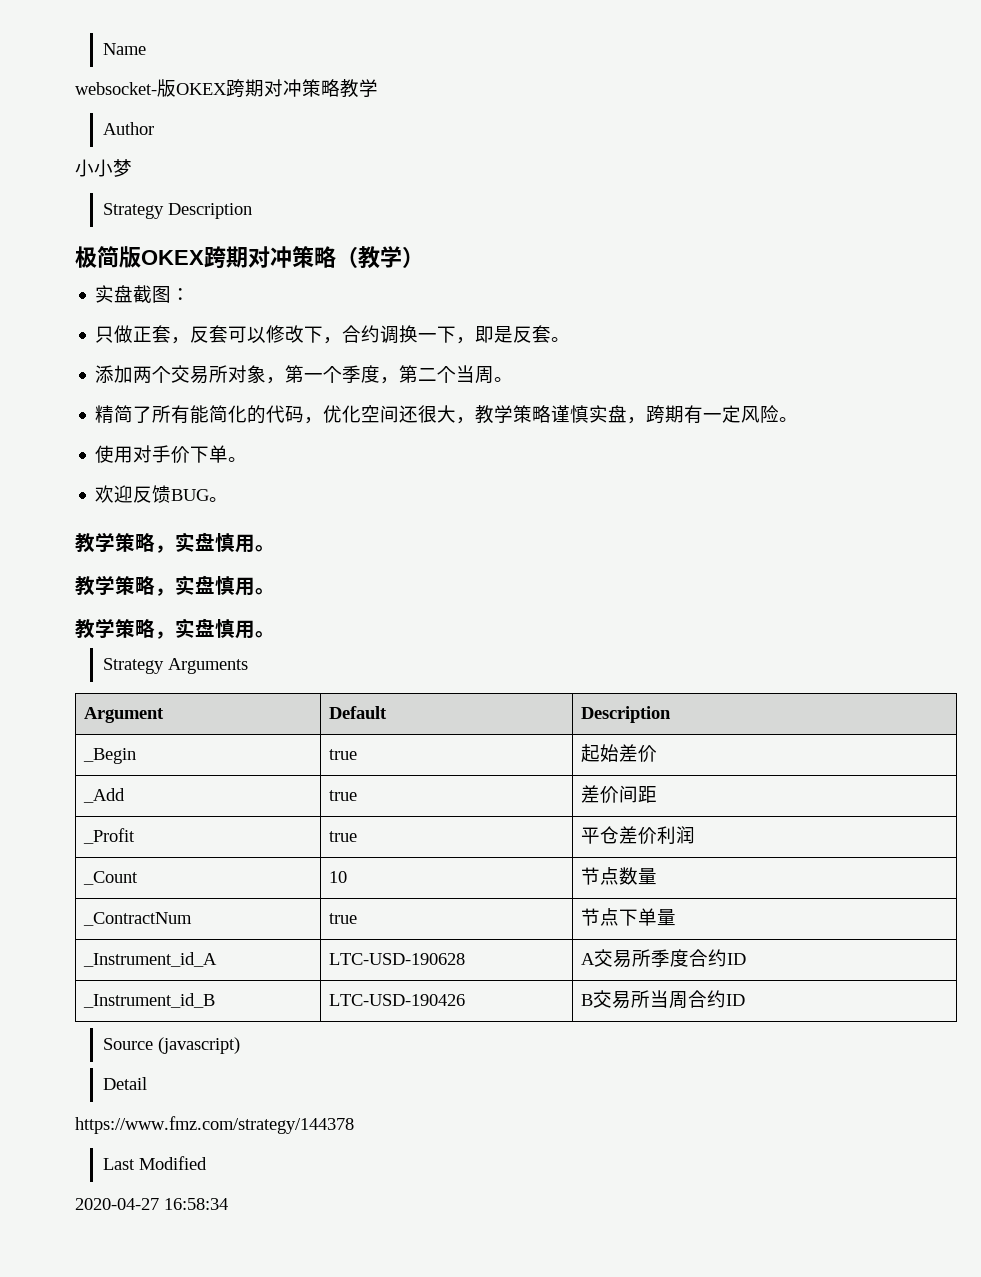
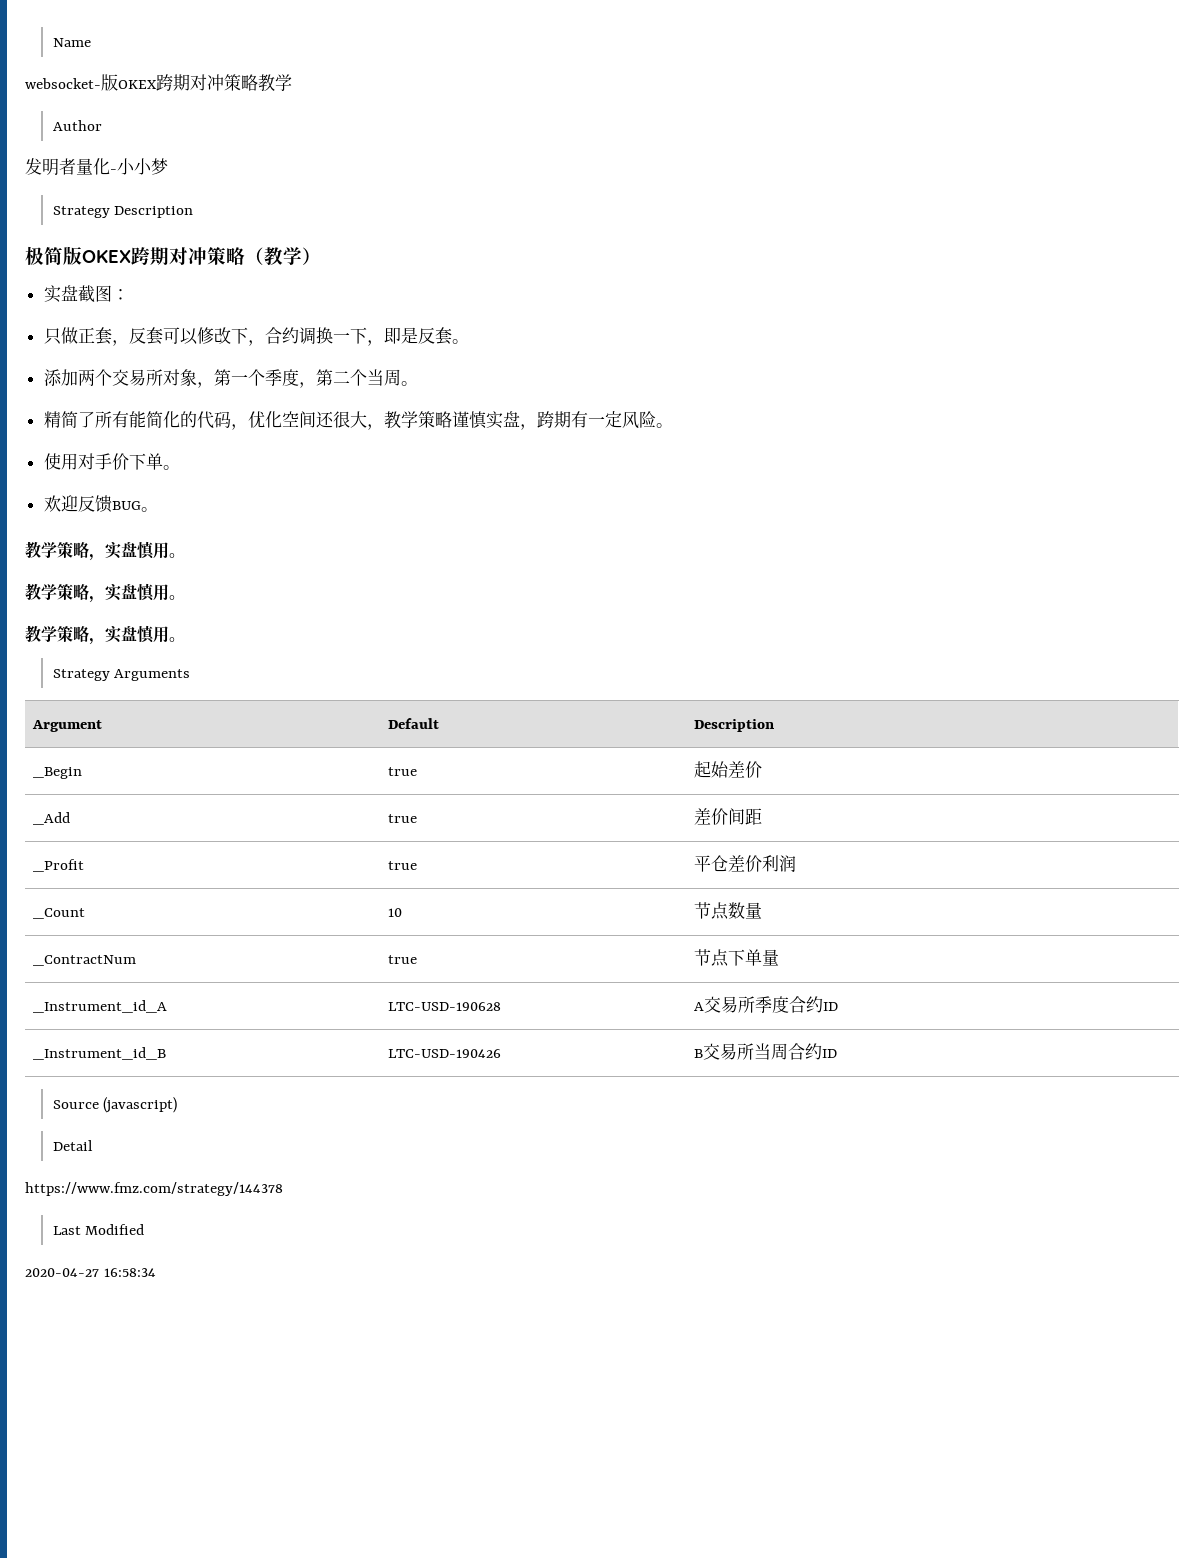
- 小小梦
+ 发明者量化-小小梦

